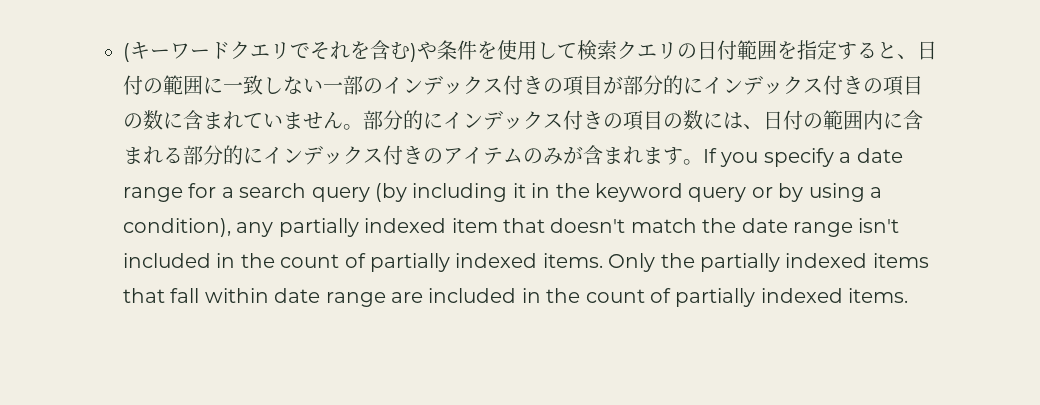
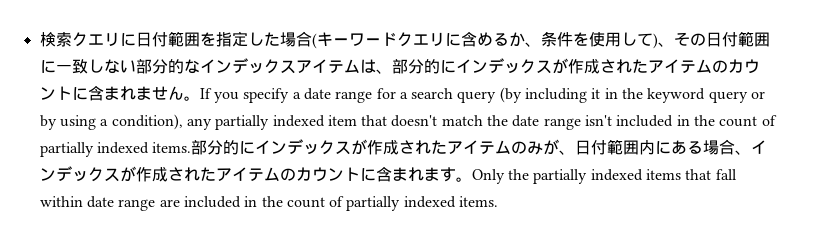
- (キーワードクエリでそれを含む)や条件を使用して検索クエリの日付範囲を指定すると、日付の範囲に一致しない一部のインデックス付きの項目が部分的にインデックス付きの項目の数に含まれていません。部分的にインデックス付きの項目の数には、日付の範囲内に含まれる部分的にインデックス付きのアイテムのみが含まれます。
+ 検索クエリに日付範囲を指定した場合(キーワードクエリに含めるか、条件を使用して)、その日付範囲に一致しない部分的なインデックスアイテムは、部分的にインデックスが作成されたアイテムのカウントに含まれません。
+ 部分的にインデックスが作成されたアイテムのみが、日付範囲内にある場合、インデックスが作成されたアイテムのカウントに含まれます。

